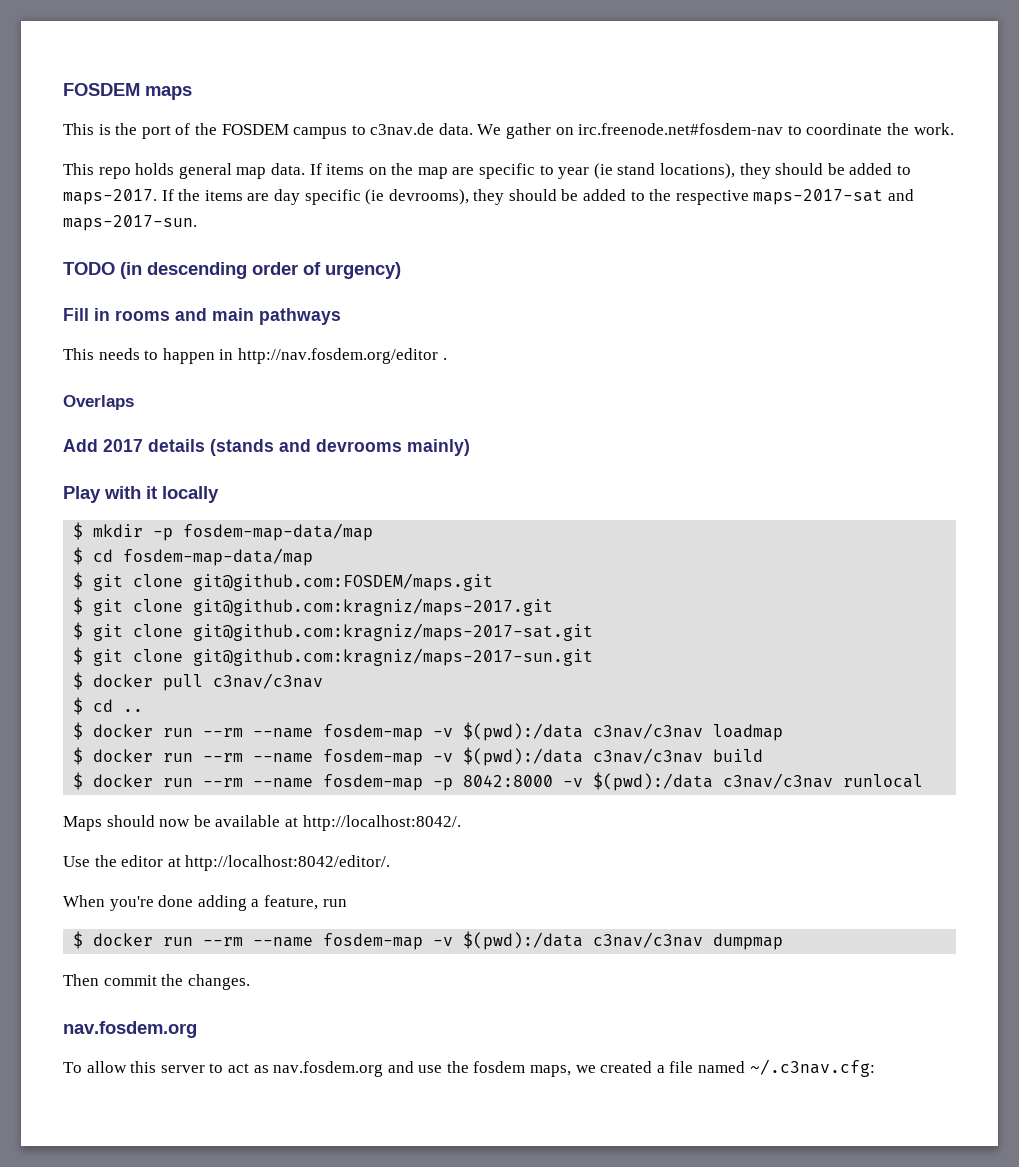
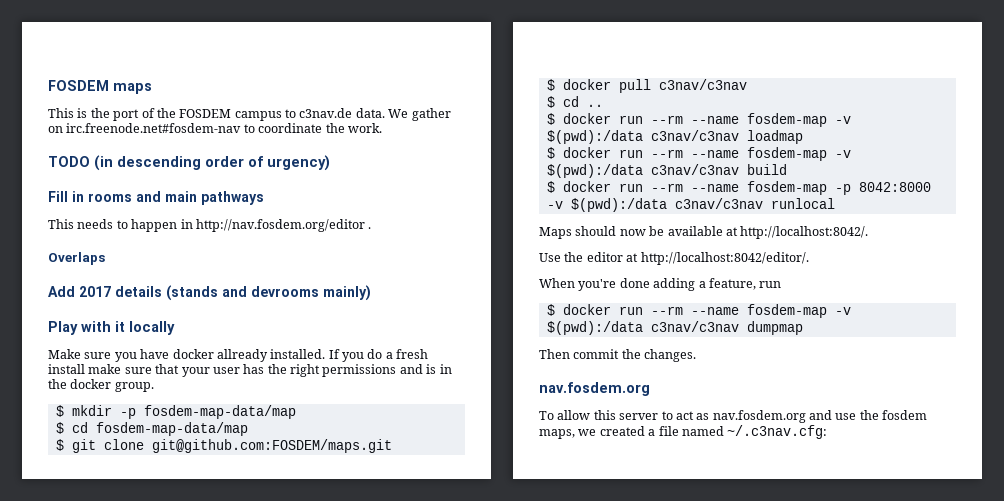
- This repo holds general map data. If items on the map are specific to year (ie stand locations), they should be added to maps-2017. If the items are day specific (ie devrooms), they should be added to the respective maps-2017-sat and maps-2017-sun.
+ Make sure you have docker allready installed. If you do a fresh install make sure that your user has the right permissions and is in the docker group.
- $ git clone git@github.com:kragniz/maps-2017.git
- $ git clone git@github.com:kragniz/maps-2017-sat.git
- $ git clone git@github.com:kragniz/maps-2017-sun.git

